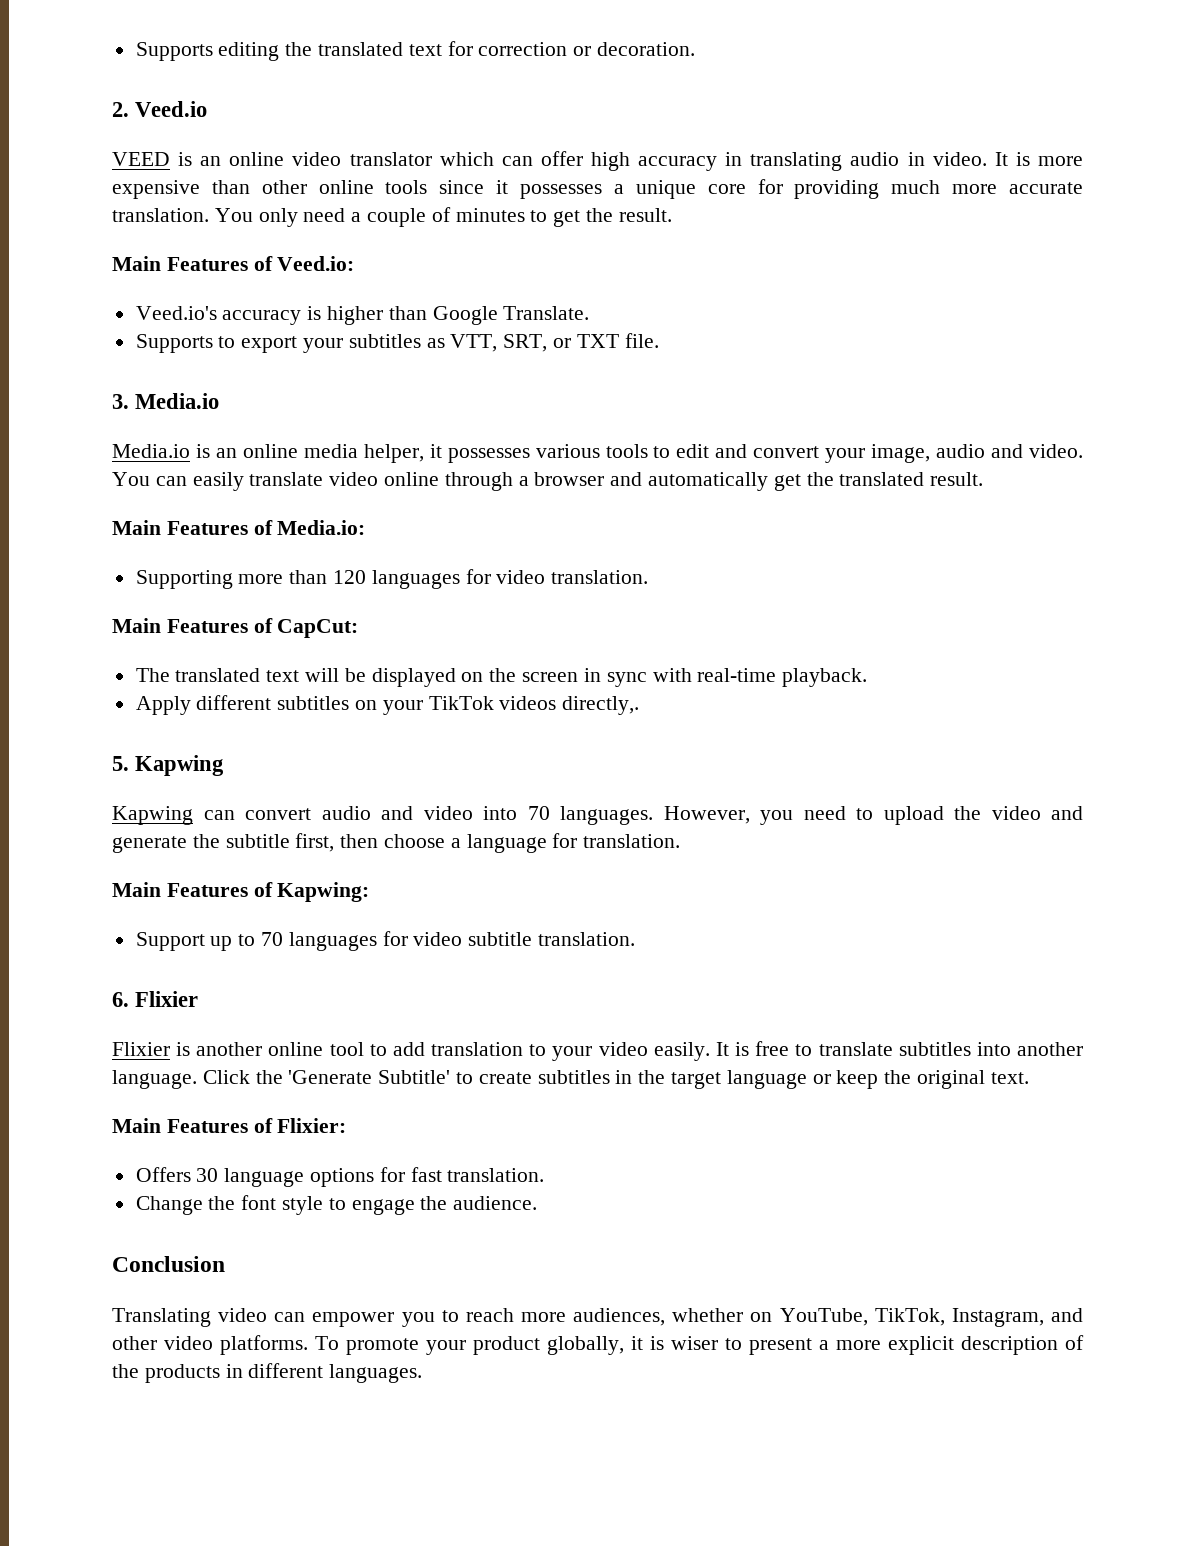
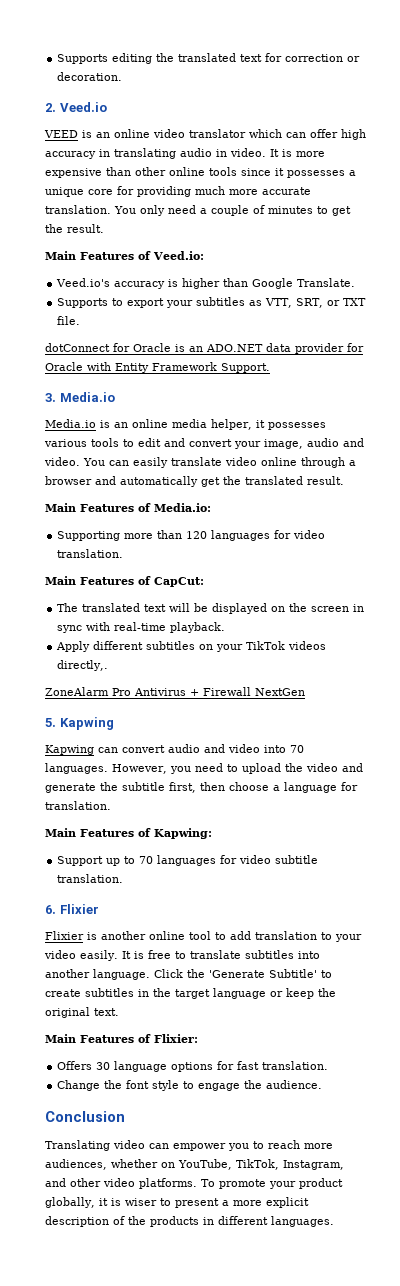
+ dotConnect for Oracle is an ADO.NET data provider for Oracle with Entity Framework Support.
+ ZoneAlarm Pro Antivirus + Firewall NextGen

